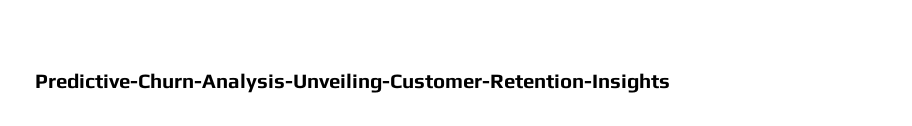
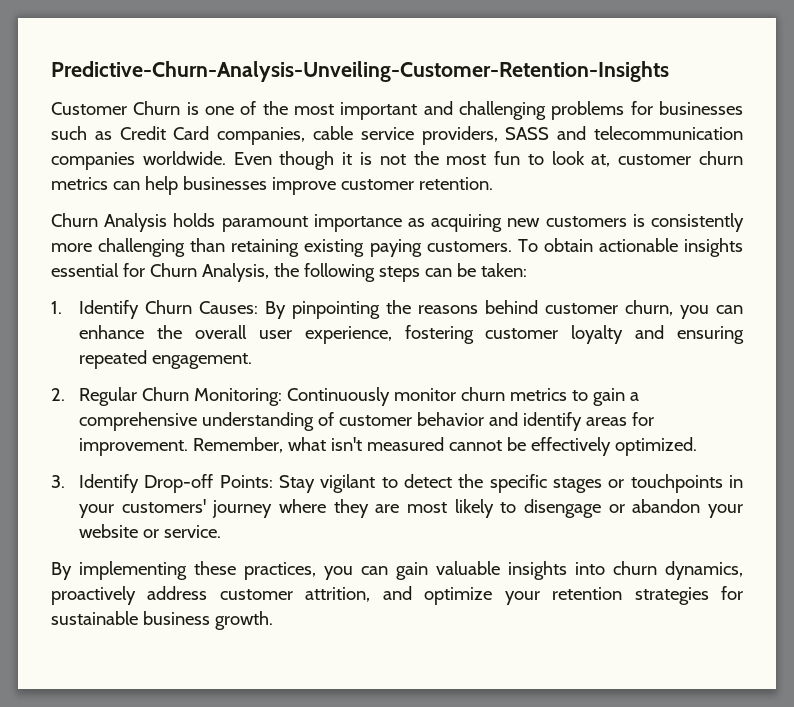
+ Customer Churn is one of the most important and challenging problems for businesses such as Credit Card companies, cable service providers, SASS and telecommunication companies worldwide. Even though it is not the most fun to look at, customer churn metrics can help businesses improve customer retention.
+ Churn Analysis holds paramount importance as acquiring new customers is consistently more challenging than retaining existing paying customers. To obtain actionable insights essential for Churn Analysis, the following steps can be taken:
+ 1. Identify Churn Causes: By pinpointing the reasons behind customer churn, you can enhance the overall user experience, fostering customer loyalty and ensuring repeated engagement.
+ 2. Regular Churn Monitoring: Continuously monitor churn metrics to gain a comprehensive understanding of customer behavior and identify areas for improvement. Remember, what isn't measured cannot be effectively optimized.
+ 3. Identify Drop-off Points: Stay vigilant to detect the specific stages or touchpoints in your customers' journey where they are most likely to disengage or abandon your website or service.
+ By implementing these practices, you can gain valuable insights into churn dynamics, proactively address customer attrition, and optimize your retention strategies for sustainable business growth.

